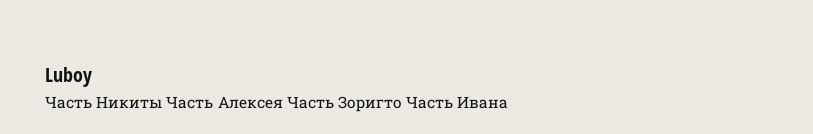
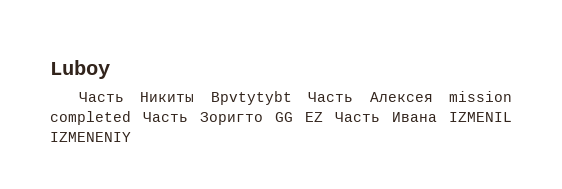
- Часть Никиты Часть Алексея Часть Зоригто Часть Ивана
+ Часть Никиты Bpvtytybt Часть Алексея mission completed Часть Зоригто GG EZ Часть Ивана IZMENIL IZMENENIY

